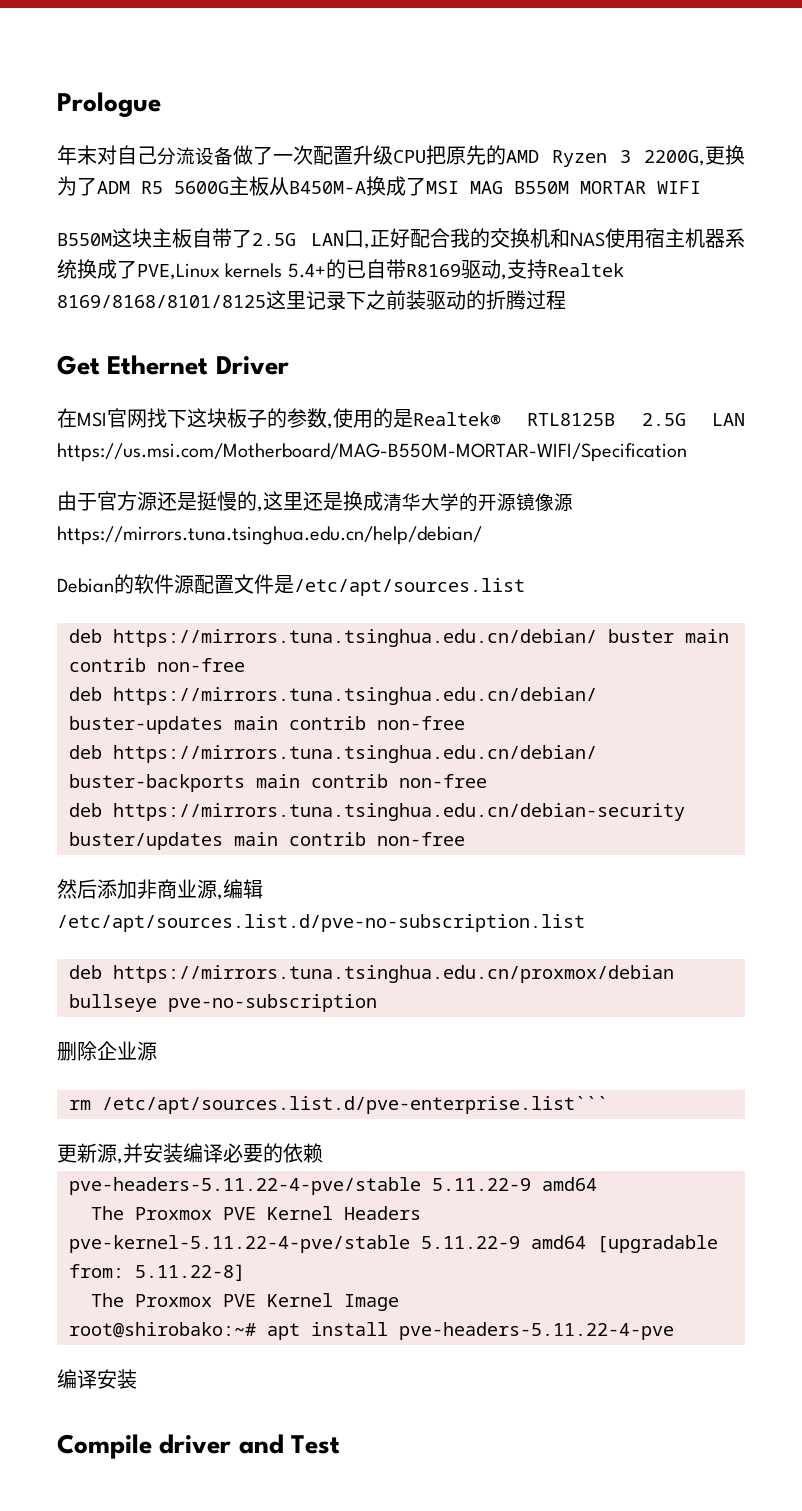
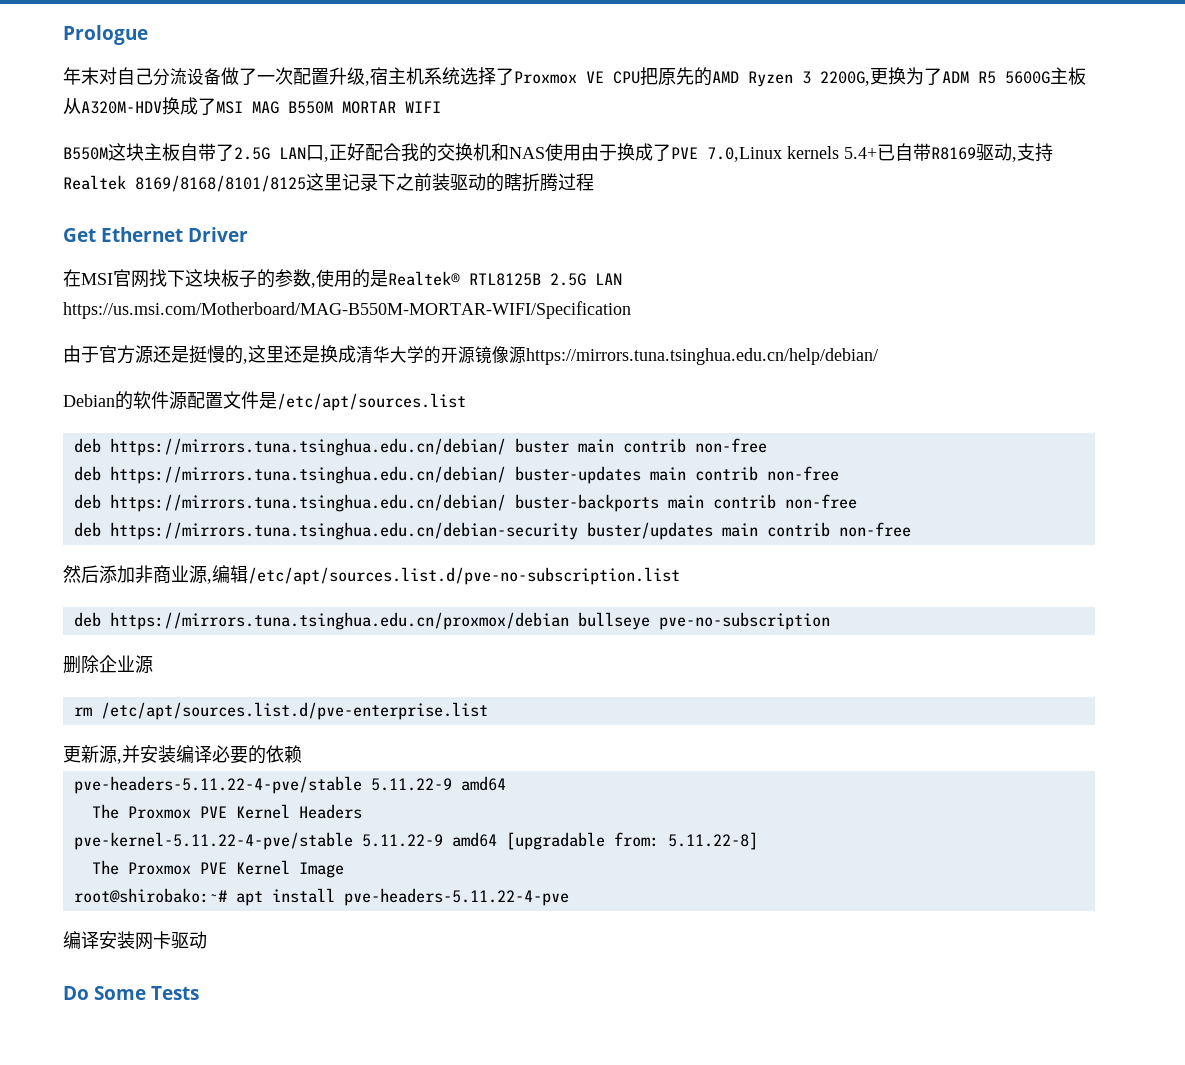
- 年末对自己分流设备做了一次配置升级CPU把原先的AMD Ryzen 3 2200G,更换为了ADM R5 5600G主板从B450M-A换成了MSI MAG B550M MORTAR WIFI
+ 年末对自己分流设备做了一次配置升级,宿主机系统选择了Proxmox VE CPU把原先的AMD Ryzen 3 2200G,更换为了ADM R5 5600G主板从A320M-HDV换成了MSI MAG B550M MORTAR WIFI
- B550M这块主板自带了2.5G LAN口,正好配合我的交换机和NAS使用宿主机器系统换成了PVE,Linux kernels 5.4+的已自带R8169驱动,支持Realtek 8169/8168/8101/8125这里记录下之前装驱动的折腾过程
+ B550M这块主板自带了2.5G LAN口,正好配合我的交换机和NAS使用由于换成了PVE 7.0,Linux kernels 5.4+已自带R8169驱动,支持Realtek 8169/8168/8101/8125这里记录下之前装驱动的瞎折腾过程
- rm /etc/apt/sources.list.d/pve-enterprise.list```
+ rm /etc/apt/sources.list.d/pve-enterprise.list
- 编译安装
- Compile driver and Test
+ 编译安装网卡驱动
+ Do Some Tests

